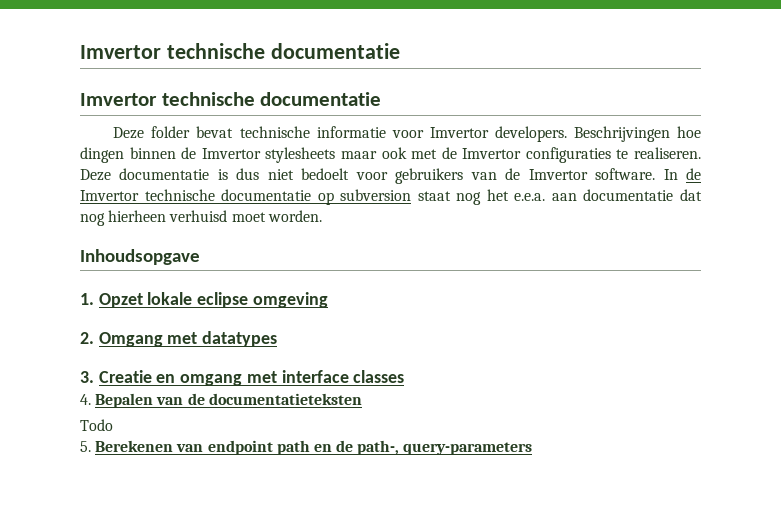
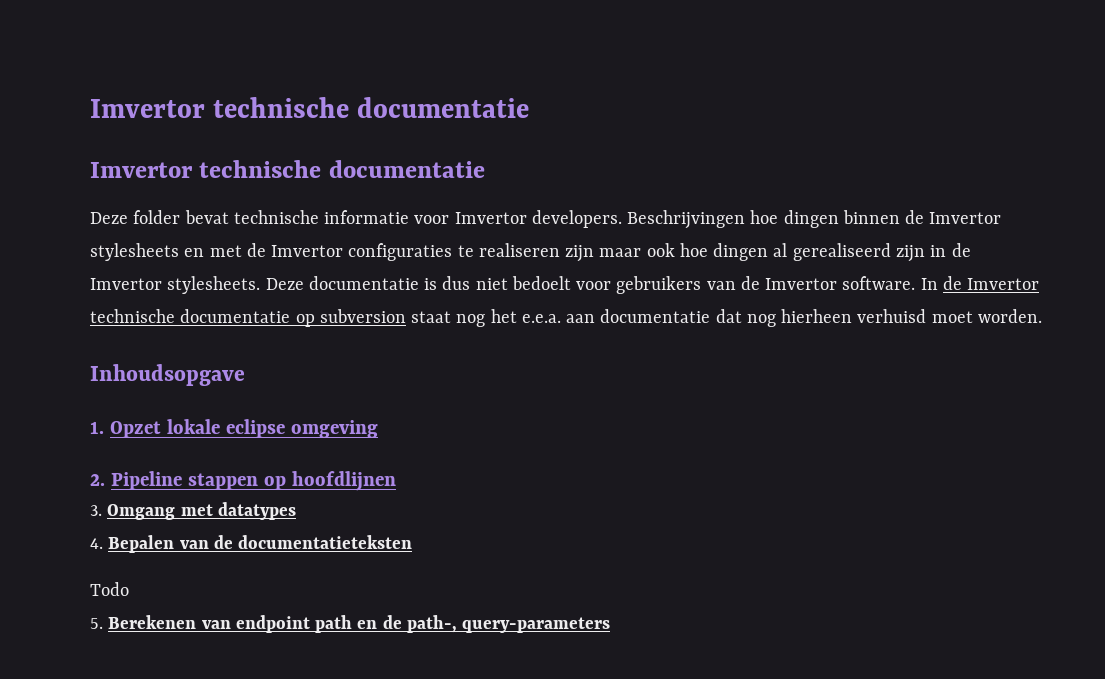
- Beschrijvingen hoe dingen binnen de Imvertor stylesheets maar ook met de Imvertor configuraties te realiseren.
+ Beschrijvingen hoe dingen binnen de Imvertor stylesheets en met de Imvertor configuraties te realiseren zijn maar ook hoe dingen al gerealiseerd zijn in de Imvertor stylesheets.
- 2. Omgang met datatypes
- 3. Creatie en omgang met interface classes
+ 2. Pipeline stappen op hoofdlijnen
+ 3. Omgang met datatypes

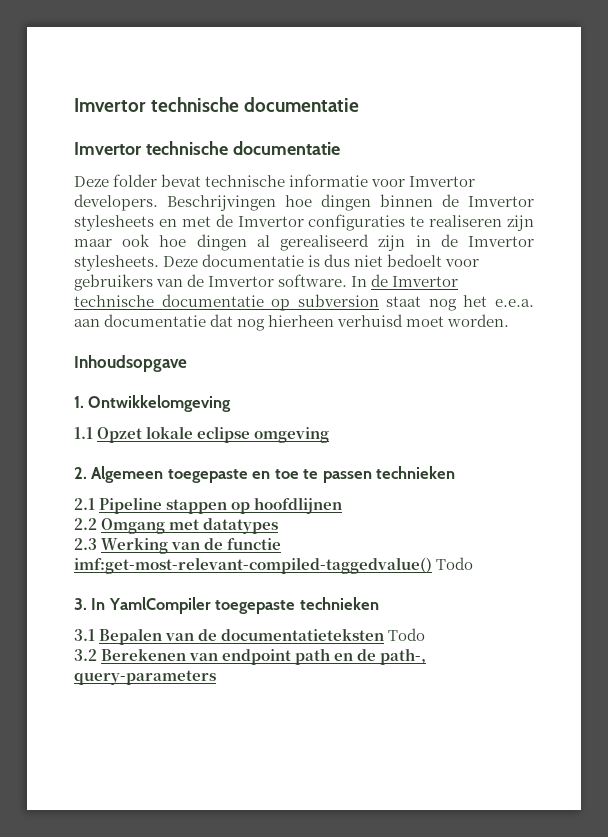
- 1. Opzet lokale eclipse omgeving
+ 1. Ontwikkelomgeving
+ 1.1 Opzet lokale eclipse omgeving
- 2. Pipeline stappen op hoofdlijnen
+ 2. Algemeen toegepaste en toe te passen technieken
+ 2.1 Pipeline stappen op hoofdlijnen
- 3. Omgang met datatypes
+ 2.2 Omgang met datatypes
- 4. Bepalen van de documentatieteksten
- Todo
- 5. Berekenen van endpoint path en de path-, query-parameters
+ 2.3 Werking van de functie imf:get-most-relevant-compiled-taggedvalue() Todo
+ 3. In YamlCompiler toegepaste technieken
+ 3.1 Bepalen van de documentatieteksten Todo
+ 3.2 Berekenen van endpoint path en de path-, query-parameters

